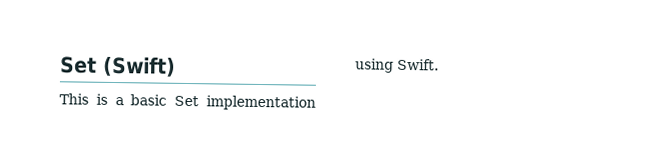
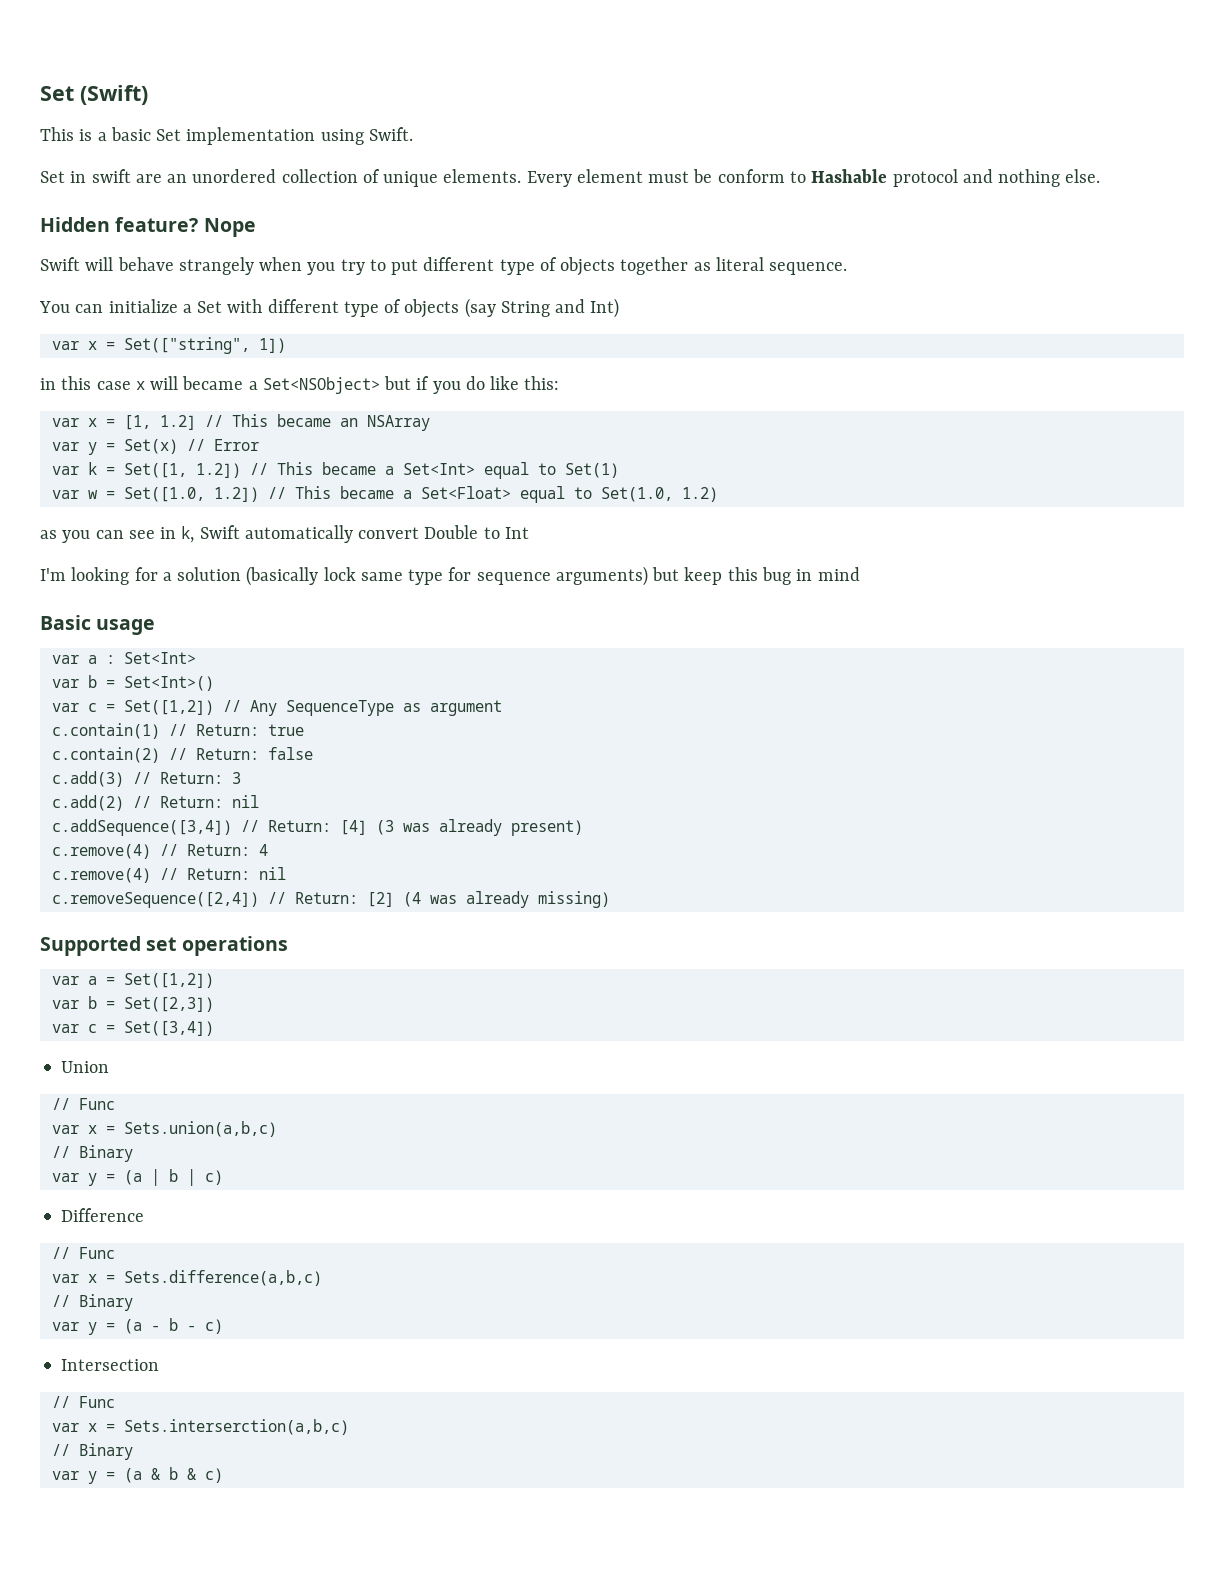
+ Set in swift are an unordered collection of unique elements. Every element must be conform to Hashable protocol and nothing else.
+ Hidden feature? Nope
+ Swift will behave strangely when you try to put different type of objects together as literal sequence.
+ You can initialize a Set with different type of objects (say String and Int)
+ var x = Set(["string", 1])
+ in this case x will became a Set<NSObject> but if you do like this:
+ var x = [1, 1.2] // This became an NSArray
+ var y = Set(x) // Error
+ var k = Set([1, 1.2]) // This became a Set<Int> equal to Set(1)
+ var w = Set([1.0, 1.2]) // This became a Set<Float> equal to Set(1.0, 1.2)
+ as you can see in k, Swift automatically convert Double to Int
+ I'm looking for a solution (basically lock same type for sequence arguments) but keep this bug in mind
+ Basic usage
+ var a : Set<Int>
+ var b = Set<Int>()
+ var c = Set([1,2]) // Any SequenceType as argument
+ c.contain(1) // Return: true
+ c.contain(2) // Return: false
+ c.add(3) // Return: 3
+ c.add(2) // Return: nil
+ c.addSequence([3,4]) // Return: [4] (3 was already present)
+ c.remove(4) // Return: 4
+ c.remove(4) // Return: nil
+ c.removeSequence([2,4]) // Return: [2] (4 was already missing)
+ Supported set operations
+ var a = Set([1,2])
+ var b = Set([2,3])
+ var c = Set([3,4])
+ Union
+ // Func
+ var x = Sets.union(a,b,c)
+ // Binary
+ var y = (a | b | c)
+ Difference
+ // Func
+ var x = Sets.difference(a,b,c)
+ // Binary
+ var y = (a - b - c)
+ Intersection
+ // Func
+ var x = Sets.interserction(a,b,c)
+ // Binary
+ var y = (a & b & c)

